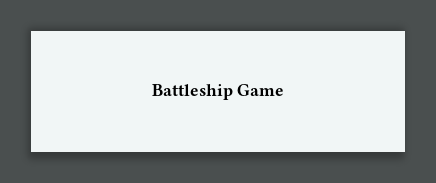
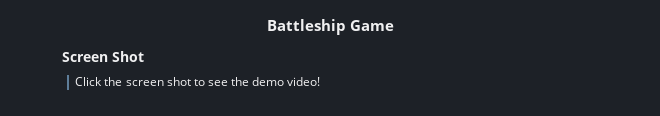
+ Screen Shot
+ Click the screen shot to see the demo video!

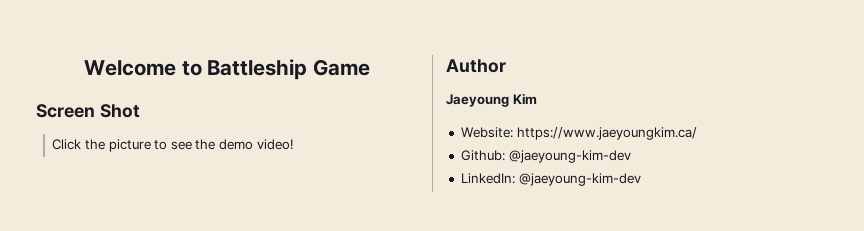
- Battleship Game
+ Welcome to Battleship Game
- Click the screen shot to see the demo video!
+ Click the picture to see the demo video!
+ Author
+ Jaeyoung Kim
+ Website: https://www.jaeyoungkim.ca/
+ Github: @jaeyoung-kim-dev
+ LinkedIn: @jaeyoung-kim-dev

